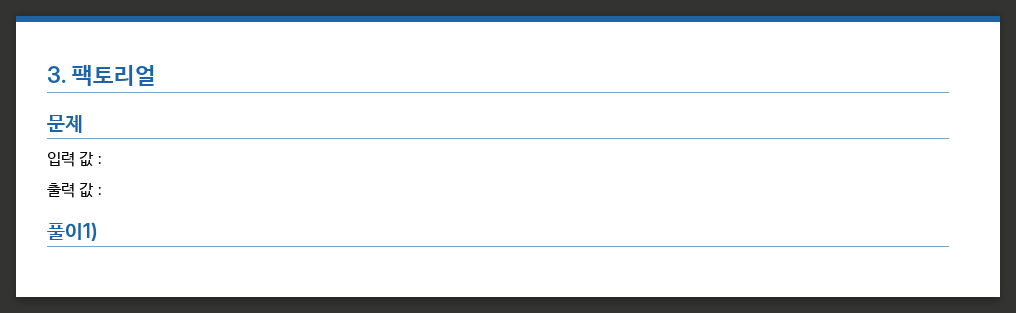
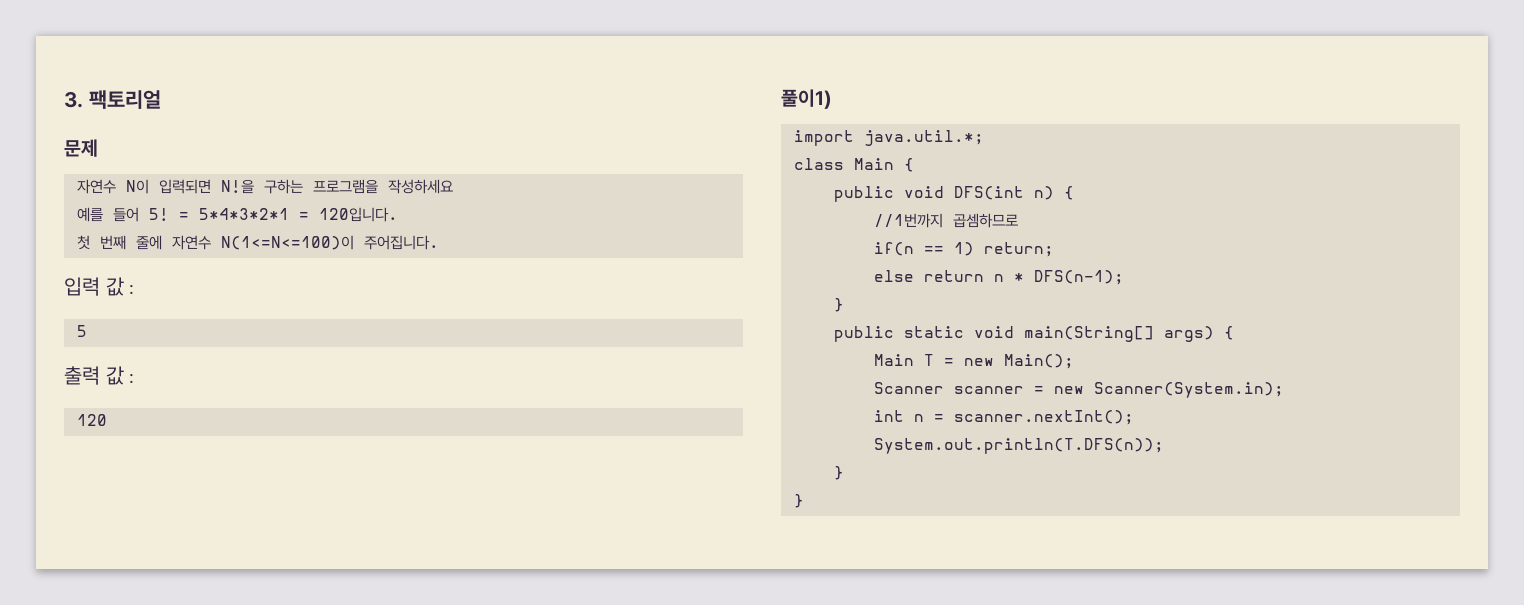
+ 자연수 N이 입력되면 N!을 구하는 프로그램을 작성하세요
+ 예를 들어 5! = 5*4*3*2*1 = 120입니다.
+ 첫 번째 줄에 자연수 N(1<=N<=100)이 주어집니다.
+ 5
+ 120
+ import java.util.*;
+ class Main {
+ public void DFS(int n) {
+ //1번까지 곱셈하므로
+ if(n == 1) return;
+ else return n * DFS(n-1);
+ }
+ public static void main(String[] args) {
+ Main T = new Main();
+ Scanner scanner = new Scanner(System.in);
+ int n = scanner.nextInt();
+ System.out.println(T.DFS(n));
+ }
+ }

